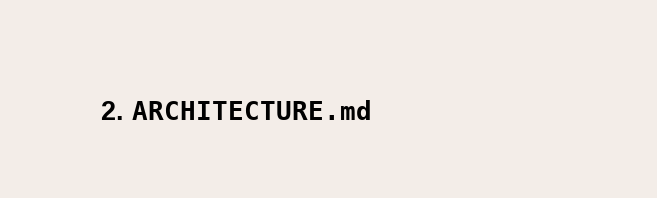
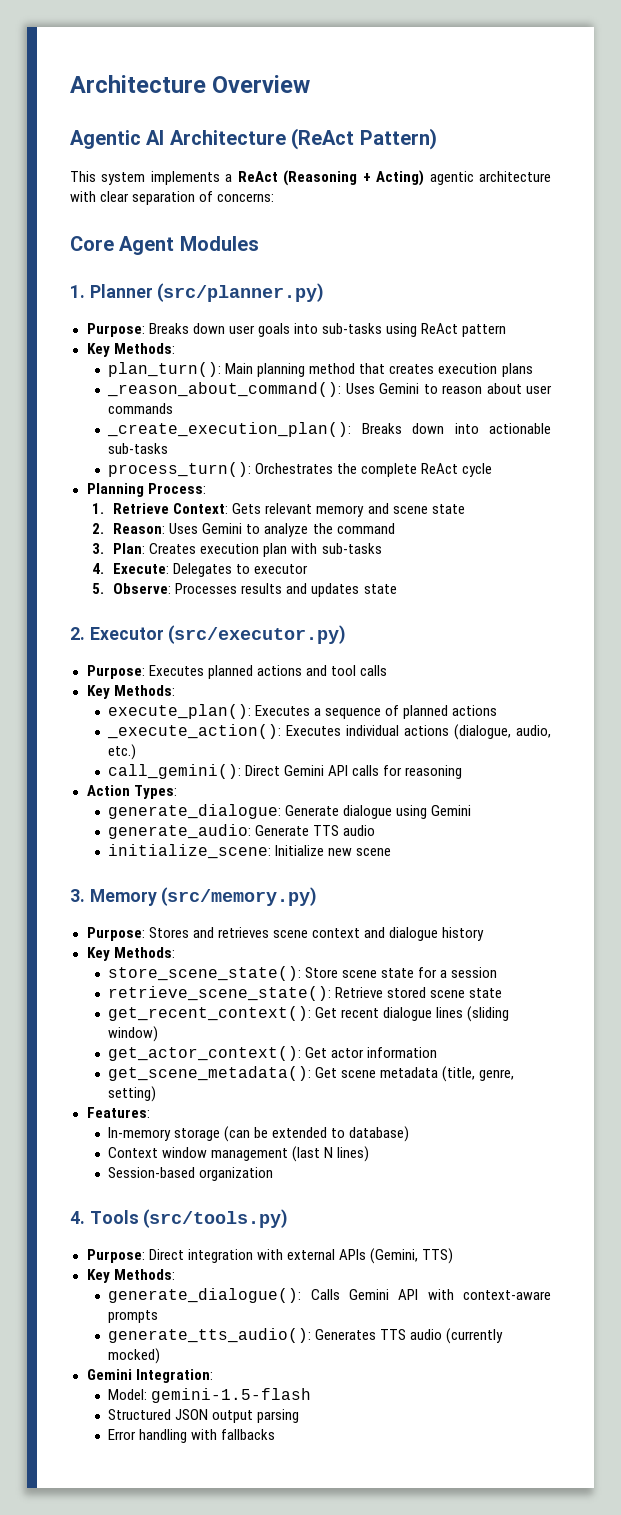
- 2. ARCHITECTURE.md
+ Architecture Overview
+ Agentic AI Architecture (ReAct Pattern)
+ This system implements a ReAct (Reasoning + Acting) agentic architecture with clear separation of concerns:
+ Core Agent Modules
+ 1. Planner (src/planner.py)
+ Purpose: Breaks down user goals into sub-tasks using ReAct pattern
+ Key Methods:
+ plan_turn(): Main planning method that creates execution plans
+ _reason_about_command(): Uses Gemini to reason about user commands
+ _create_execution_plan(): Breaks down into actionable sub-tasks
+ process_turn(): Orchestrates the complete ReAct cycle
+ Planning Process:
+ 1. Retrieve Context: Gets relevant memory and scene state
+ 2. Reason: Uses Gemini to analyze the command
+ 3. Plan: Creates execution plan with sub-tasks
+ 4. Execute: Delegates to executor
+ 5. Observe: Processes results and updates state
+ 2. Executor (src/executor.py)
+ Purpose: Executes planned actions and tool calls
+ Key Methods:
+ execute_plan(): Executes a sequence of planned actions
+ _execute_action(): Executes individual actions (dialogue, audio, etc.)
+ call_gemini(): Direct Gemini API calls for reasoning
+ Action Types:
+ generate_dialogue: Generate dialogue using Gemini
+ generate_audio: Generate TTS audio
+ initialize_scene: Initialize new scene
+ 3. Memory (src/memory.py)
+ Purpose: Stores and retrieves scene context and dialogue history
+ Key Methods:
+ store_scene_state(): Store scene state for a session
+ retrieve_scene_state(): Retrieve stored scene state
+ get_recent_context(): Get recent dialogue lines (sliding window)
+ get_actor_context(): Get actor information
+ get_scene_metadata(): Get scene metadata (title, genre, setting)
+ Features:
+ In-memory storage (can be extended to database)
+ Context window management (last N lines)
+ Session-based organization
+ 4. Tools (src/tools.py)
+ Purpose: Direct integration with external APIs (Gemini, TTS)
+ Key Methods:
+ generate_dialogue(): Calls Gemini API with context-aware prompts
+ generate_tts_audio(): Generates TTS audio (currently mocked)
+ Gemini Integration:
+ Model: gemini-1.5-flash
+ Structured JSON output parsing
+ Error handling with fallbacks

